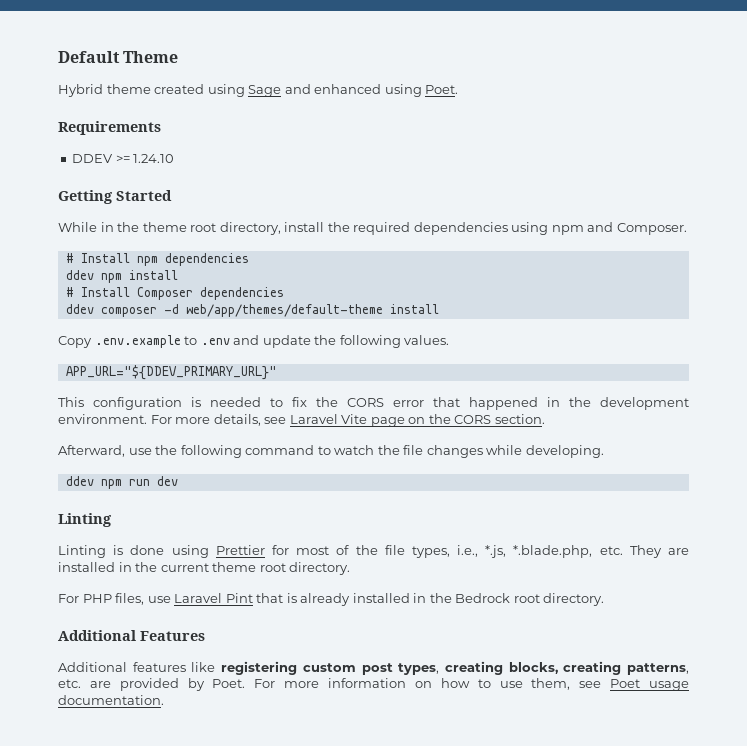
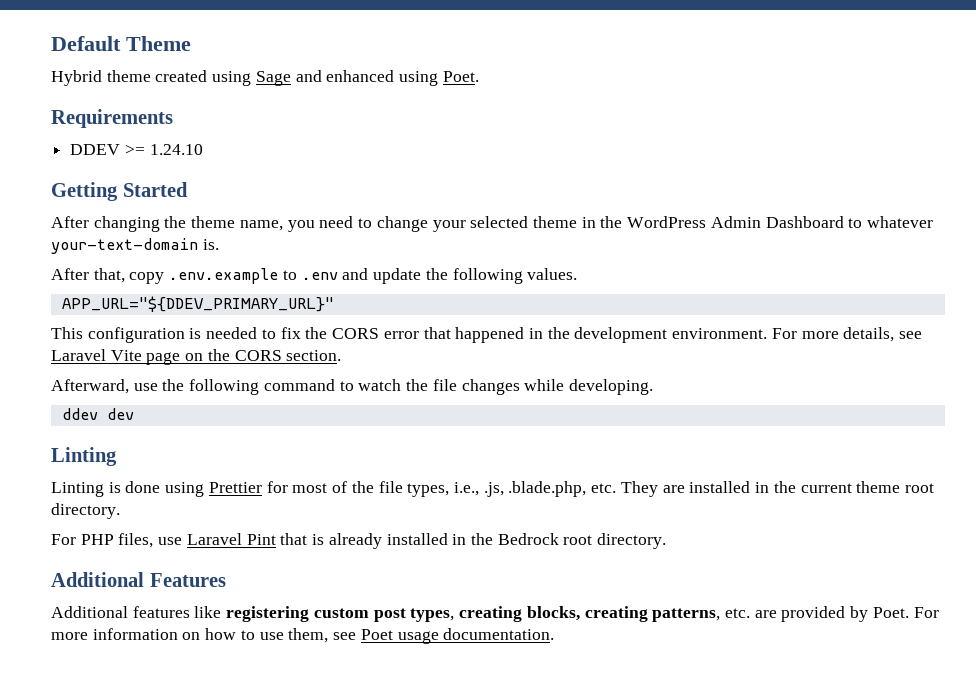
- While in the theme root directory, install the required dependencies using npm and Composer.
- # Install npm dependencies
- ddev npm install
- # Install Composer dependencies
- ddev composer -d web/app/themes/default-theme install
- Copy .env.example to .env and update the following values.
+ After changing the theme name, you need to change your selected theme in the WordPress Admin Dashboard to whatever your-text-domain is.
+ After that, copy .env.example to .env and update the following values.
- ddev npm run dev
+ ddev dev
- Linting is done using Prettier for most of the file types, i.e., *.js, *.blade.php, etc. They are installed in the current theme root directory.
+ Linting is done using Prettier for most of the file types, i.e., .js, .blade.php, etc. They are installed in the current theme root directory.

